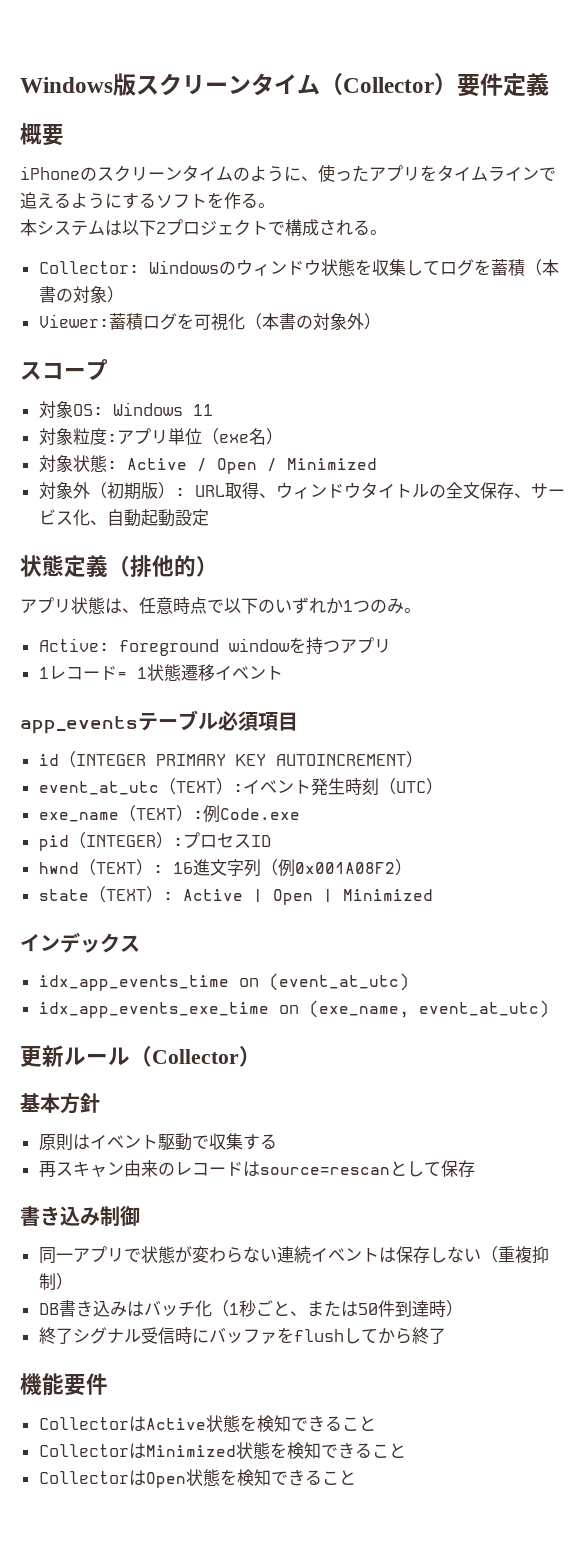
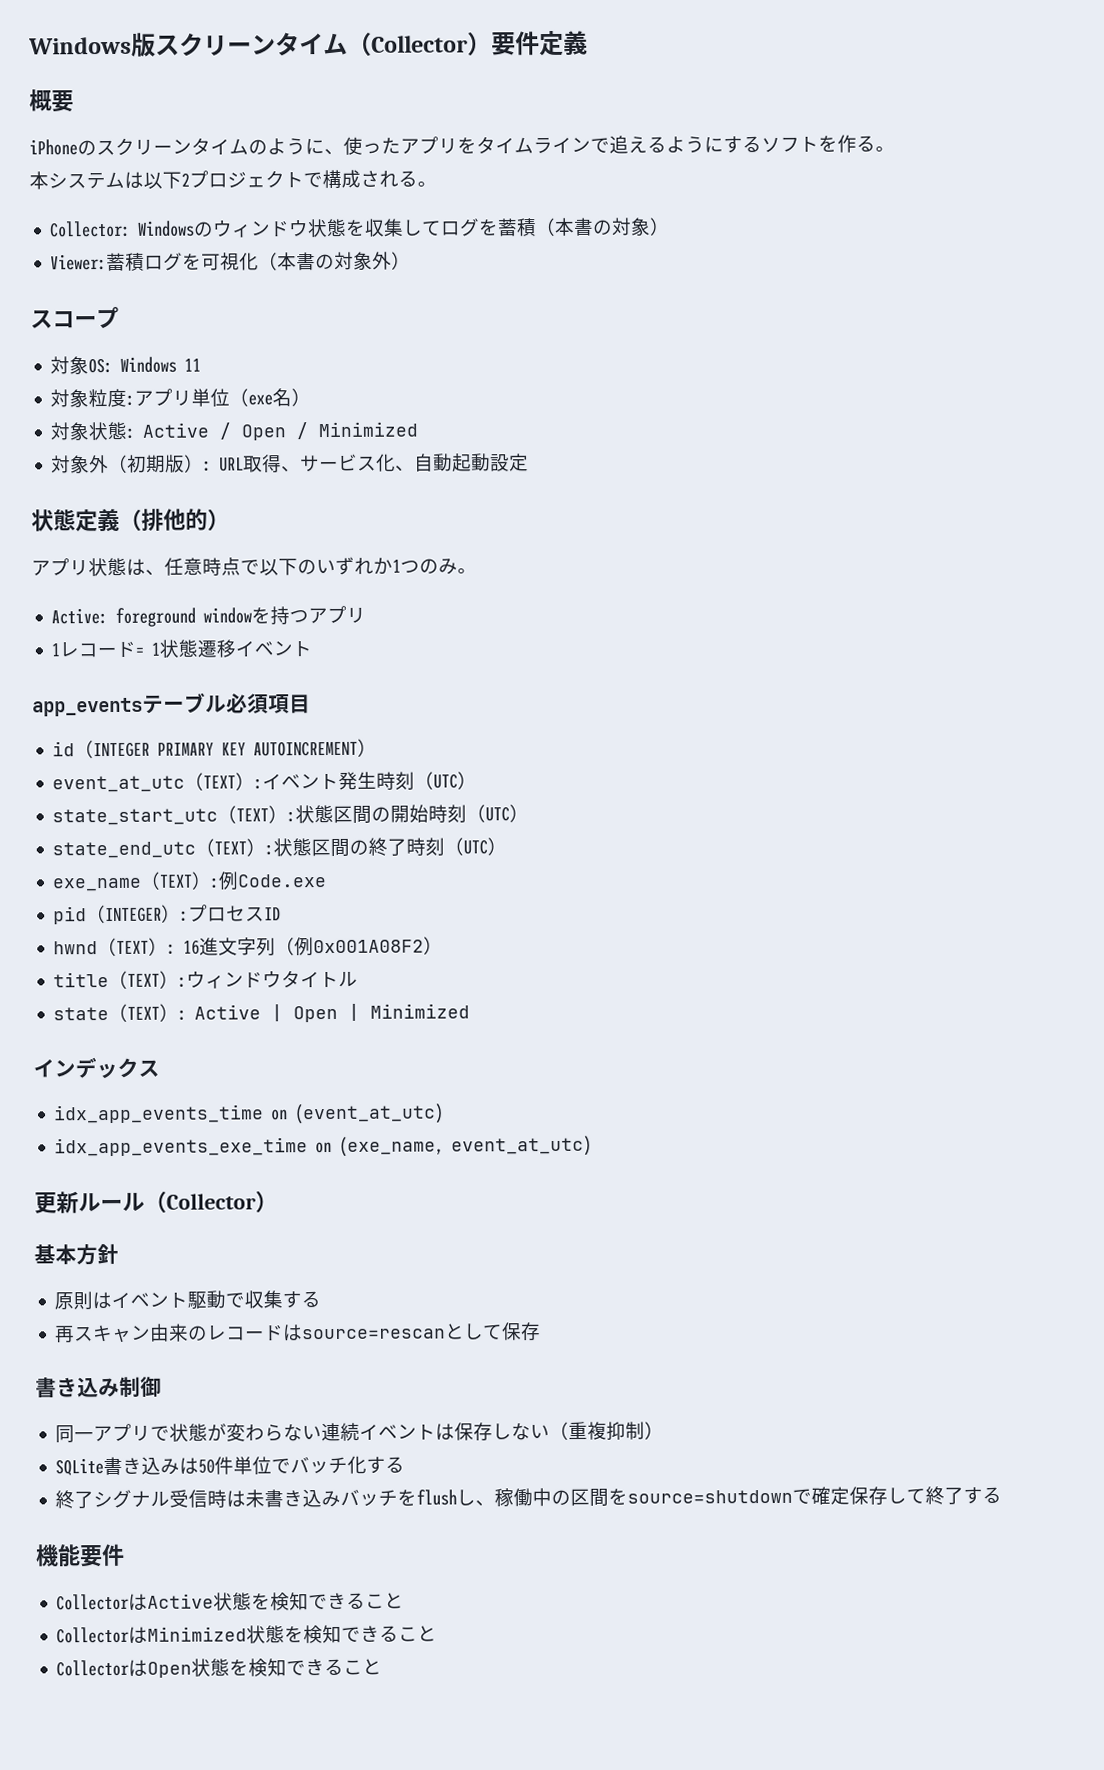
- 対象外（初期版）: URL取得、ウィンドウタイトルの全文保存、サービス化、自動起動設定
+ 対象外（初期版）: URL取得、サービス化、自動起動設定
+ state_start_utc（TEXT）:状態区間の開始時刻（UTC）
+ state_end_utc（TEXT）:状態区間の終了時刻（UTC）
+ title（TEXT）:ウィンドウタイトル
- DB書き込みはバッチ化（1秒ごと、または50件到達時）
+ SQLite書き込みは50件単位でバッチ化する
- 終了シグナル受信時にバッファをflushしてから終了
+ 終了シグナル受信時は未書き込みバッチをflushし、稼働中の区間をsource=shutdownで確定保存して終了する

